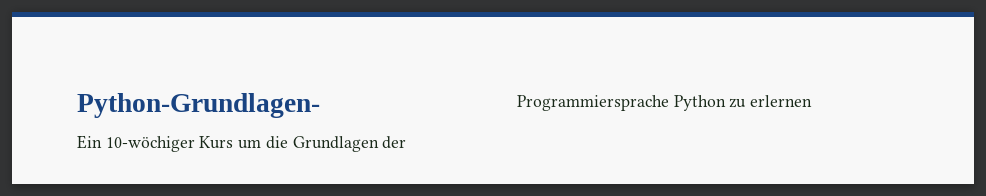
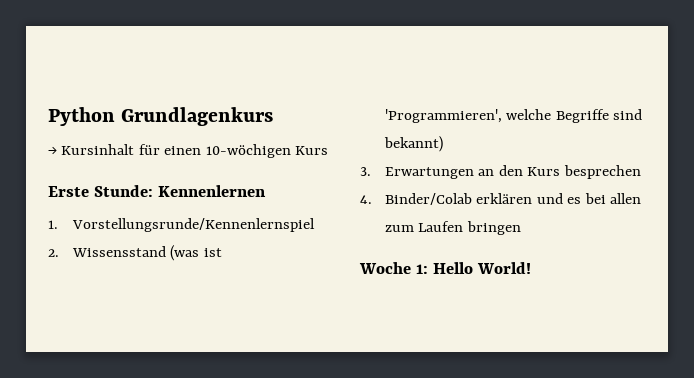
- Python-Grundlagen-
- Ein 10-wöchiger Kurs um die Grundlagen der Programmiersprache Python zu erlernen
+ Python Grundlagenkurs
+ → Kursinhalt für einen 10-wöchigen Kurs
+ Erste Stunde: Kennenlernen
+ 1. Vorstellungsrunde/Kennenlernspiel
+ 2. Wissensstand (was ist 'Programmieren', welche Begriffe sind bekannt)
+ 3. Erwartungen an den Kurs besprechen
+ 4. Binder/Colab erklären und es bei allen zum Laufen bringen
+ Woche 1: Hello World!

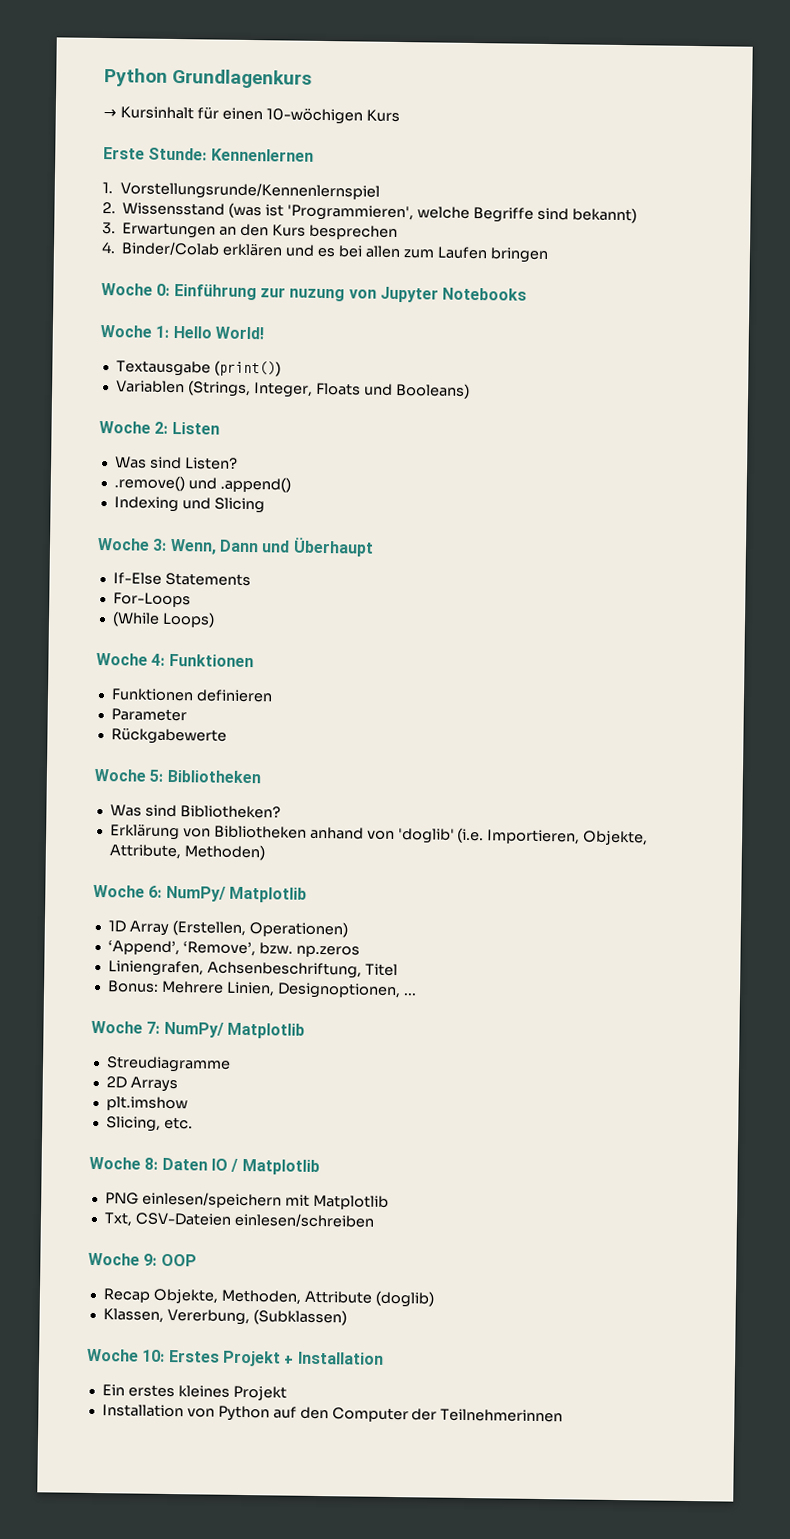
+ Woche 0: Einführung zur nuzung von Jupyter Notebooks
  Woche 1: Hello World!
+ Textausgabe (print())
+ Variablen (Strings, Integer, Floats und Booleans)
+ Woche 2: Listen
+ Was sind Listen?
+ .remove() und .append()
+ Indexing und Slicing
+ Woche 3: Wenn, Dann und Überhaupt
+ If-Else Statements
+ For-Loops
+ (While Loops)
+ Woche 4: Funktionen
+ Funktionen definieren
+ Parameter
+ Rückgabewerte
+ Woche 5: Bibliotheken
+ Was sind Bibliotheken?
+ Erklärung von Bibliotheken anhand von 'doglib' (i.e. Importieren, Objekte, Attribute, Methoden)
+ Woche 6: NumPy/ Matplotlib
+ 1D Array (Erstellen, Operationen)
+ ‘Append’, ‘Remove’, bzw. np.zeros
+ Liniengrafen, Achsenbeschriftung, Titel
+ Bonus: Mehrere Linien, Designoptionen, ...
+ Woche 7: NumPy/ Matplotlib
+ Streudiagramme
+ 2D Arrays
+ plt.imshow
+ Slicing, etc.
+ Woche 8: Daten IO / Matplotlib
+ PNG einlesen/speichern mit Matplotlib
+ Txt, CSV-Dateien einlesen/schreiben
+ Woche 9: OOP
+ Recap Objekte, Methoden, Attribute (doglib)
+ Klassen, Vererbung, (Subklassen)
+ Woche 10: Erstes Projekt + Installation
+ Ein erstes kleines Projekt
+ Installation von Python auf den Computer der Teilnehmerinnen

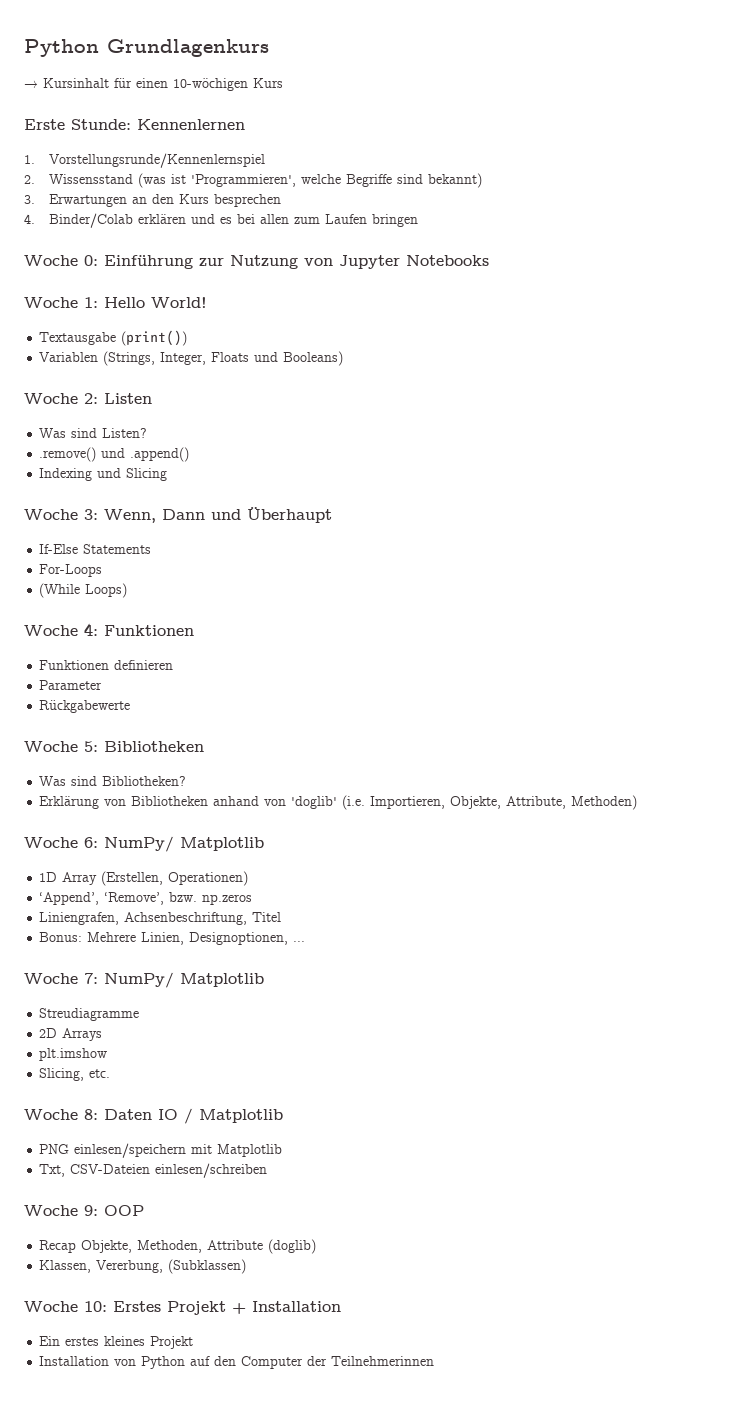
- Woche 0: Einführung zur nuzung von Jupyter Notebooks
+ Woche 0: Einführung zur Nutzung von Jupyter Notebooks

